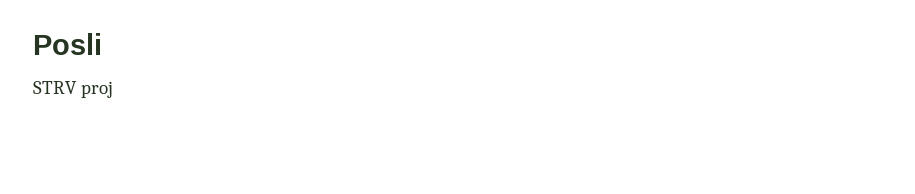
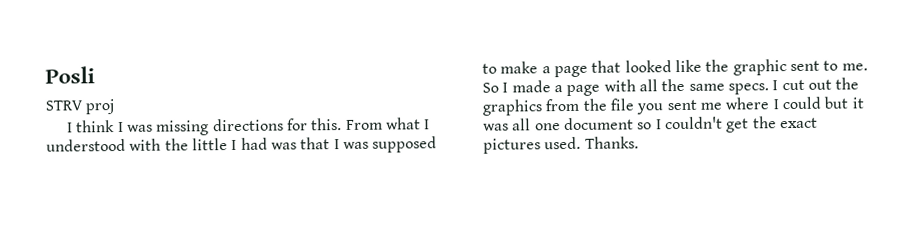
+ I think I was missing directions for this. From what I understood with the little I had was that I was supposed to make a page that looked like the graphic sent to me. So I made a page with all the same specs. I cut out the graphics from the file you sent me where I could but it was all one document so I couldn't get the exact pictures used. Thanks.

